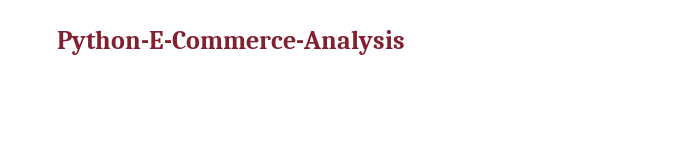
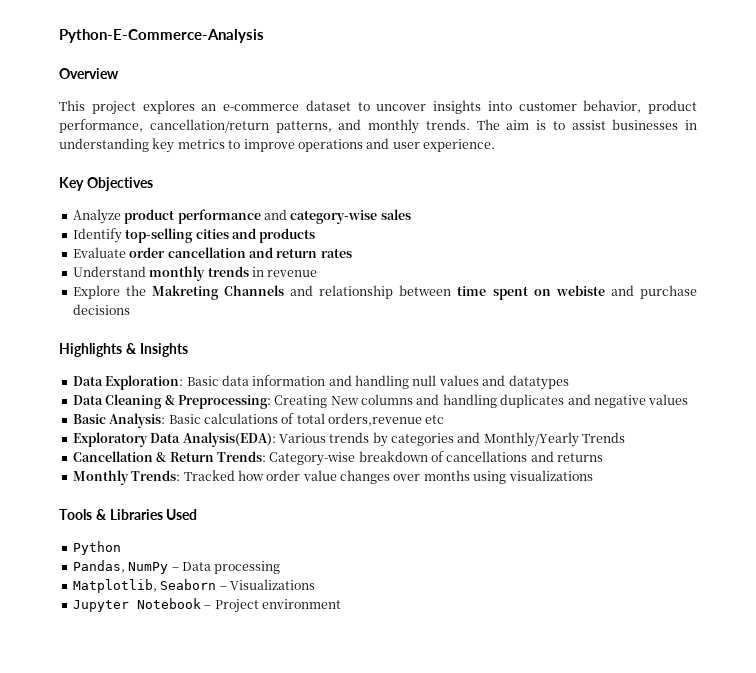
+ Overview
+ This project explores an e-commerce dataset to uncover insights into customer behavior, product performance, cancellation/return patterns, and monthly trends. The aim is to assist businesses in understanding key metrics to improve operations and user experience.
+ Key Objectives
+ Analyze product performance and category-wise sales
+ Identify top-selling cities and products
+ Evaluate order cancellation and return rates
+ Understand monthly trends in revenue
+ Explore the Makreting Channels and relationship between time spent on webiste and purchase decisions
+ Highlights & Insights
+ Data Exploration: Basic data information and handling null values and datatypes
+ Data Cleaning & Preprocessing: Creating New columns and handling duplicates and negative values
+ Basic Analysis: Basic calculations of total orders,revenue etc
+ Exploratory Data Analysis(EDA): Various trends by categories and Monthly/Yearly Trends
+ Cancellation & Return Trends: Category-wise breakdown of cancellations and returns
+ Monthly Trends: Tracked how order value changes over months using visualizations
+ Tools & Libraries Used
+ Python
+ Pandas, NumPy – Data processing
+ Matplotlib, Seaborn – Visualizations
+ Jupyter Notebook – Project environment

